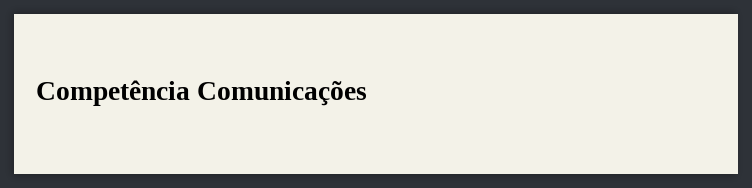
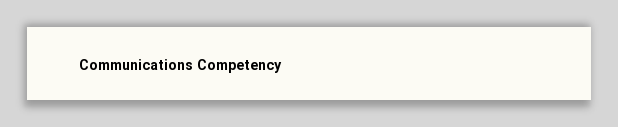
- Competência Comunicações
+ Communications Competency

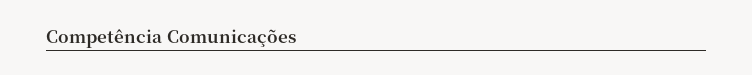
- Communications Competency
+ Competência Comunicações

